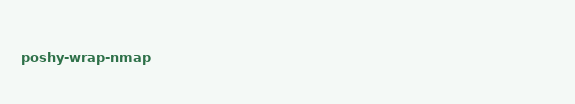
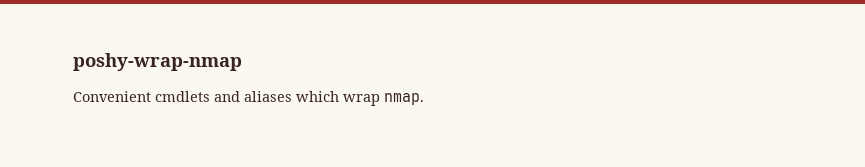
+ Convenient cmdlets and aliases which wrap nmap.

